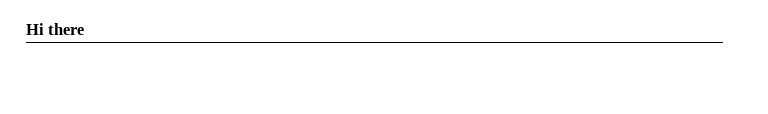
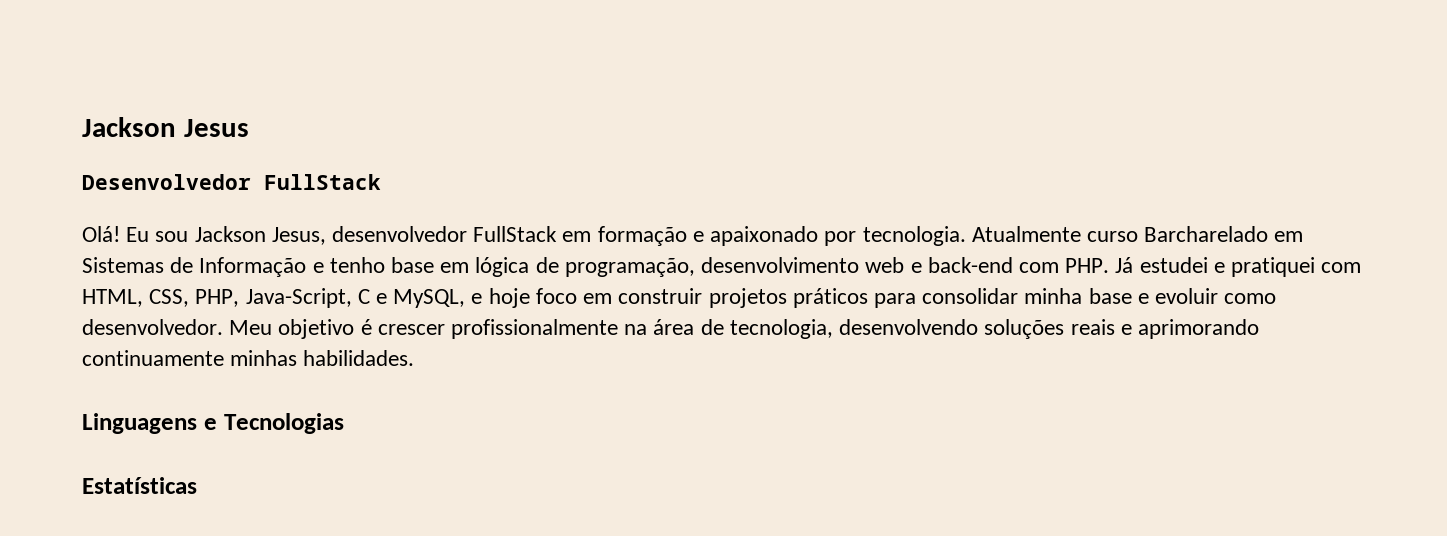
- Hi there
+ Jackson Jesus
+ Desenvolvedor FullStack
+ Olá! Eu sou Jackson Jesus, desenvolvedor FullStack em formação e apaixonado por tecnologia. Atualmente curso Barcharelado em Sistemas de Informação e tenho base em lógica de programação, desenvolvimento web e back-end com PHP. Já estudei e pratiquei com HTML, CSS, PHP, Java-Script, C e MySQL, e hoje foco em construir projetos práticos para consolidar minha base e evoluir como desenvolvedor. Meu objetivo é crescer profissionalmente na área de tecnologia, desenvolvendo soluções reais e aprimorando continuamente minhas habilidades.
+ Linguagens e Tecnologias
+ Estatísticas

